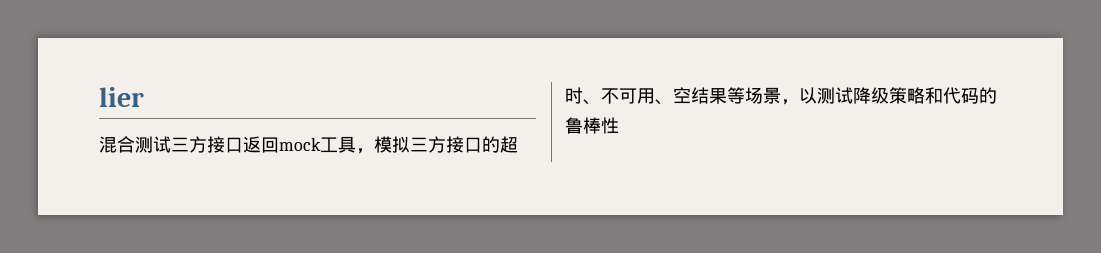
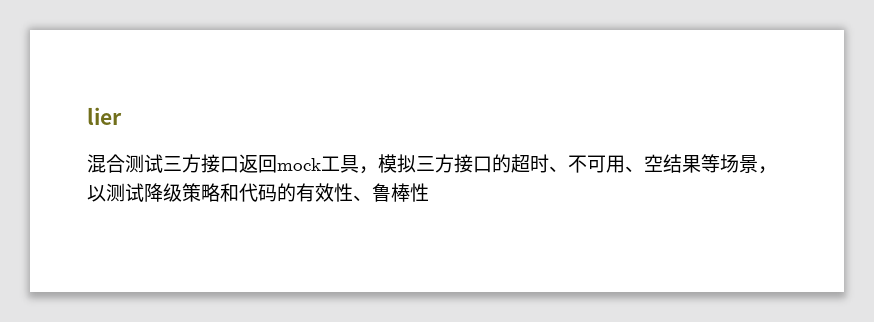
- 混合测试三方接口返回mock工具，模拟三方接口的超时、不可用、空结果等场景，以测试降级策略和代码的鲁棒性
+ 混合测试三方接口返回mock工具，模拟三方接口的超时、不可用、空结果等场景，以测试降级策略和代码的有效性、鲁棒性

